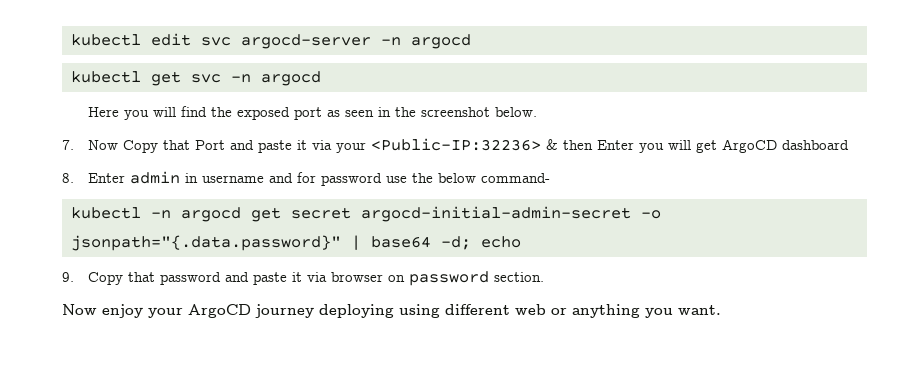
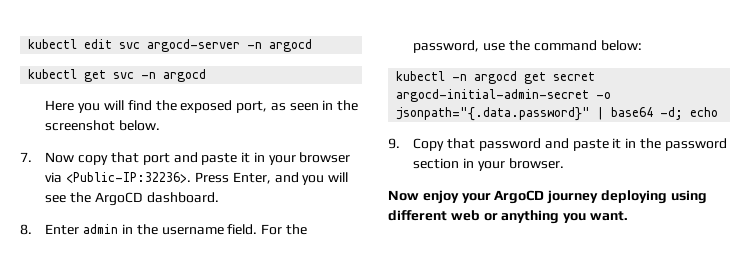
- Here you will find the exposed port as seen in the screenshot below.
+ Here you will find the exposed port, as seen in the screenshot below.
- 7. Now Copy that Port and paste it via your <Public-IP:32236> & then Enter you will get ArgoCD dashboard
- 8. Enter admin in username and for password use the below command-
+ 7. Now copy that port and paste it in your browser via <Public-IP:32236>. Press Enter, and you will see the ArgoCD dashboard.
+ 8. Enter admin in the username field. For the password, use the command below:
- 9. Copy that password and paste it via browser on password section.
+ 9. Copy that password and paste it in the password section in your browser.

